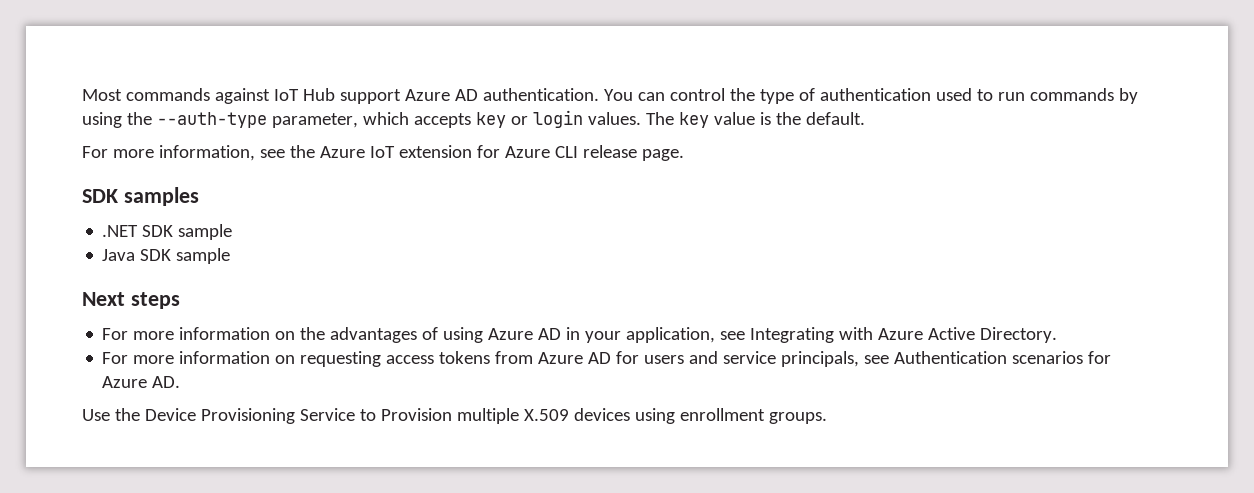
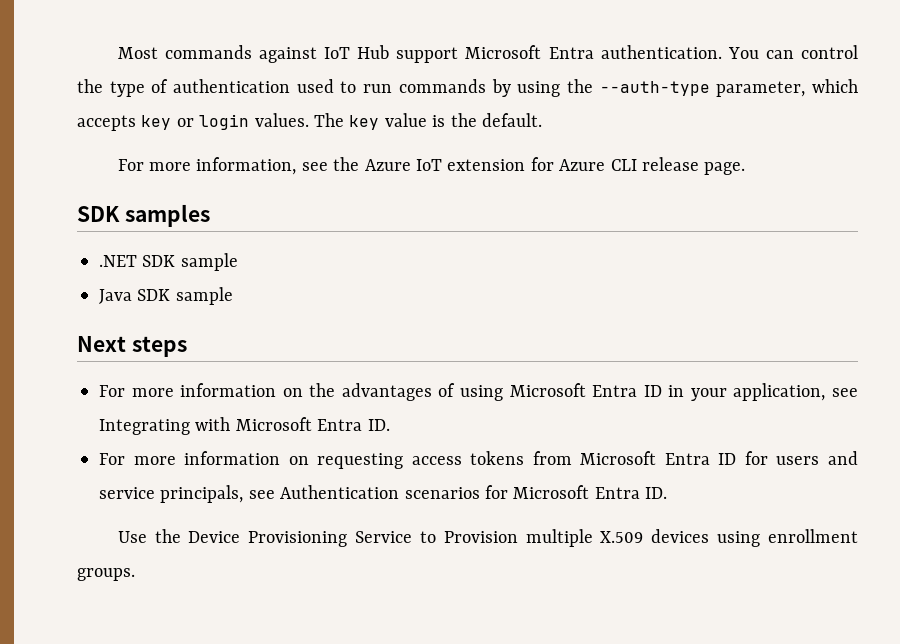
- Most commands against IoT Hub support Azure AD authentication.
+ Most commands against IoT Hub support Microsoft Entra authentication.
- For more information on the advantages of using Azure AD in your application, see Integrating with Azure Active Directory.
+ For more information on the advantages of using Microsoft Entra ID in your application, see Integrating with Microsoft Entra ID.
- For more information on requesting access tokens from Azure AD for users and service principals, see Authentication scenarios for Azure AD.
+ For more information on requesting access tokens from Microsoft Entra ID for users and service principals, see Authentication scenarios for Microsoft Entra ID.

